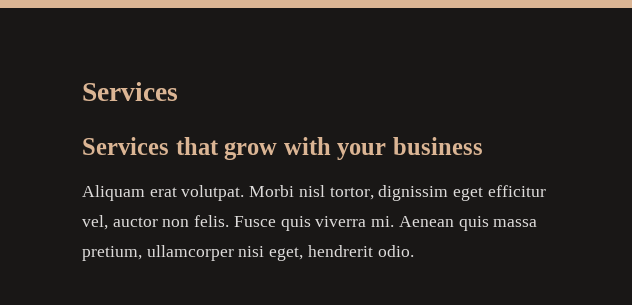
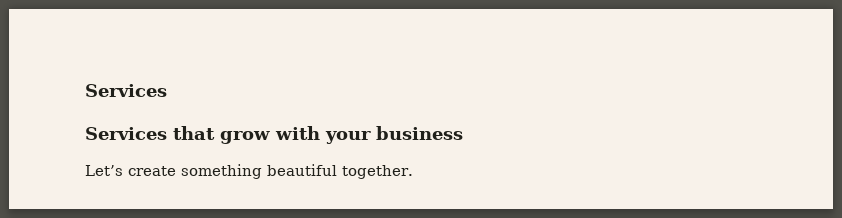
- Aliquam erat volutpat. Morbi nisl tortor, dignissim eget efficitur vel, auctor non felis. Fusce quis viverra mi. Aenean quis massa pretium, ullamcorper nisi eget, hendrerit odio.
+ Let’s create something beautiful together.

